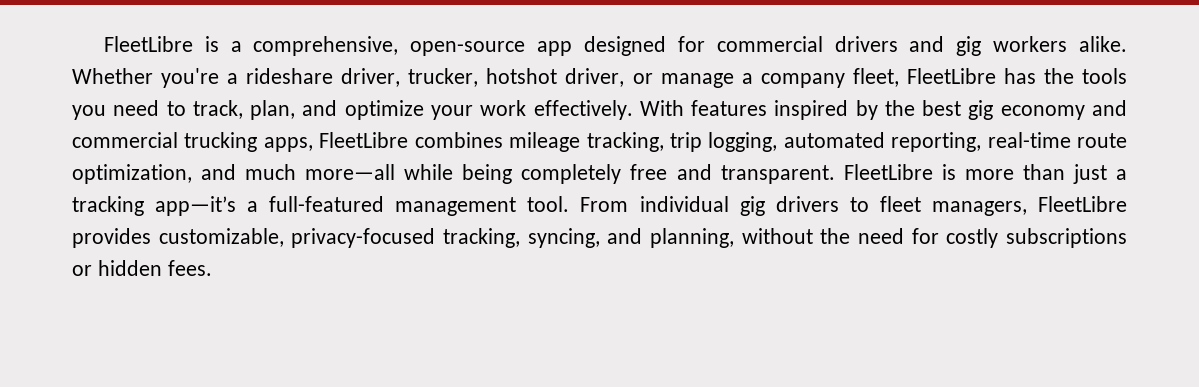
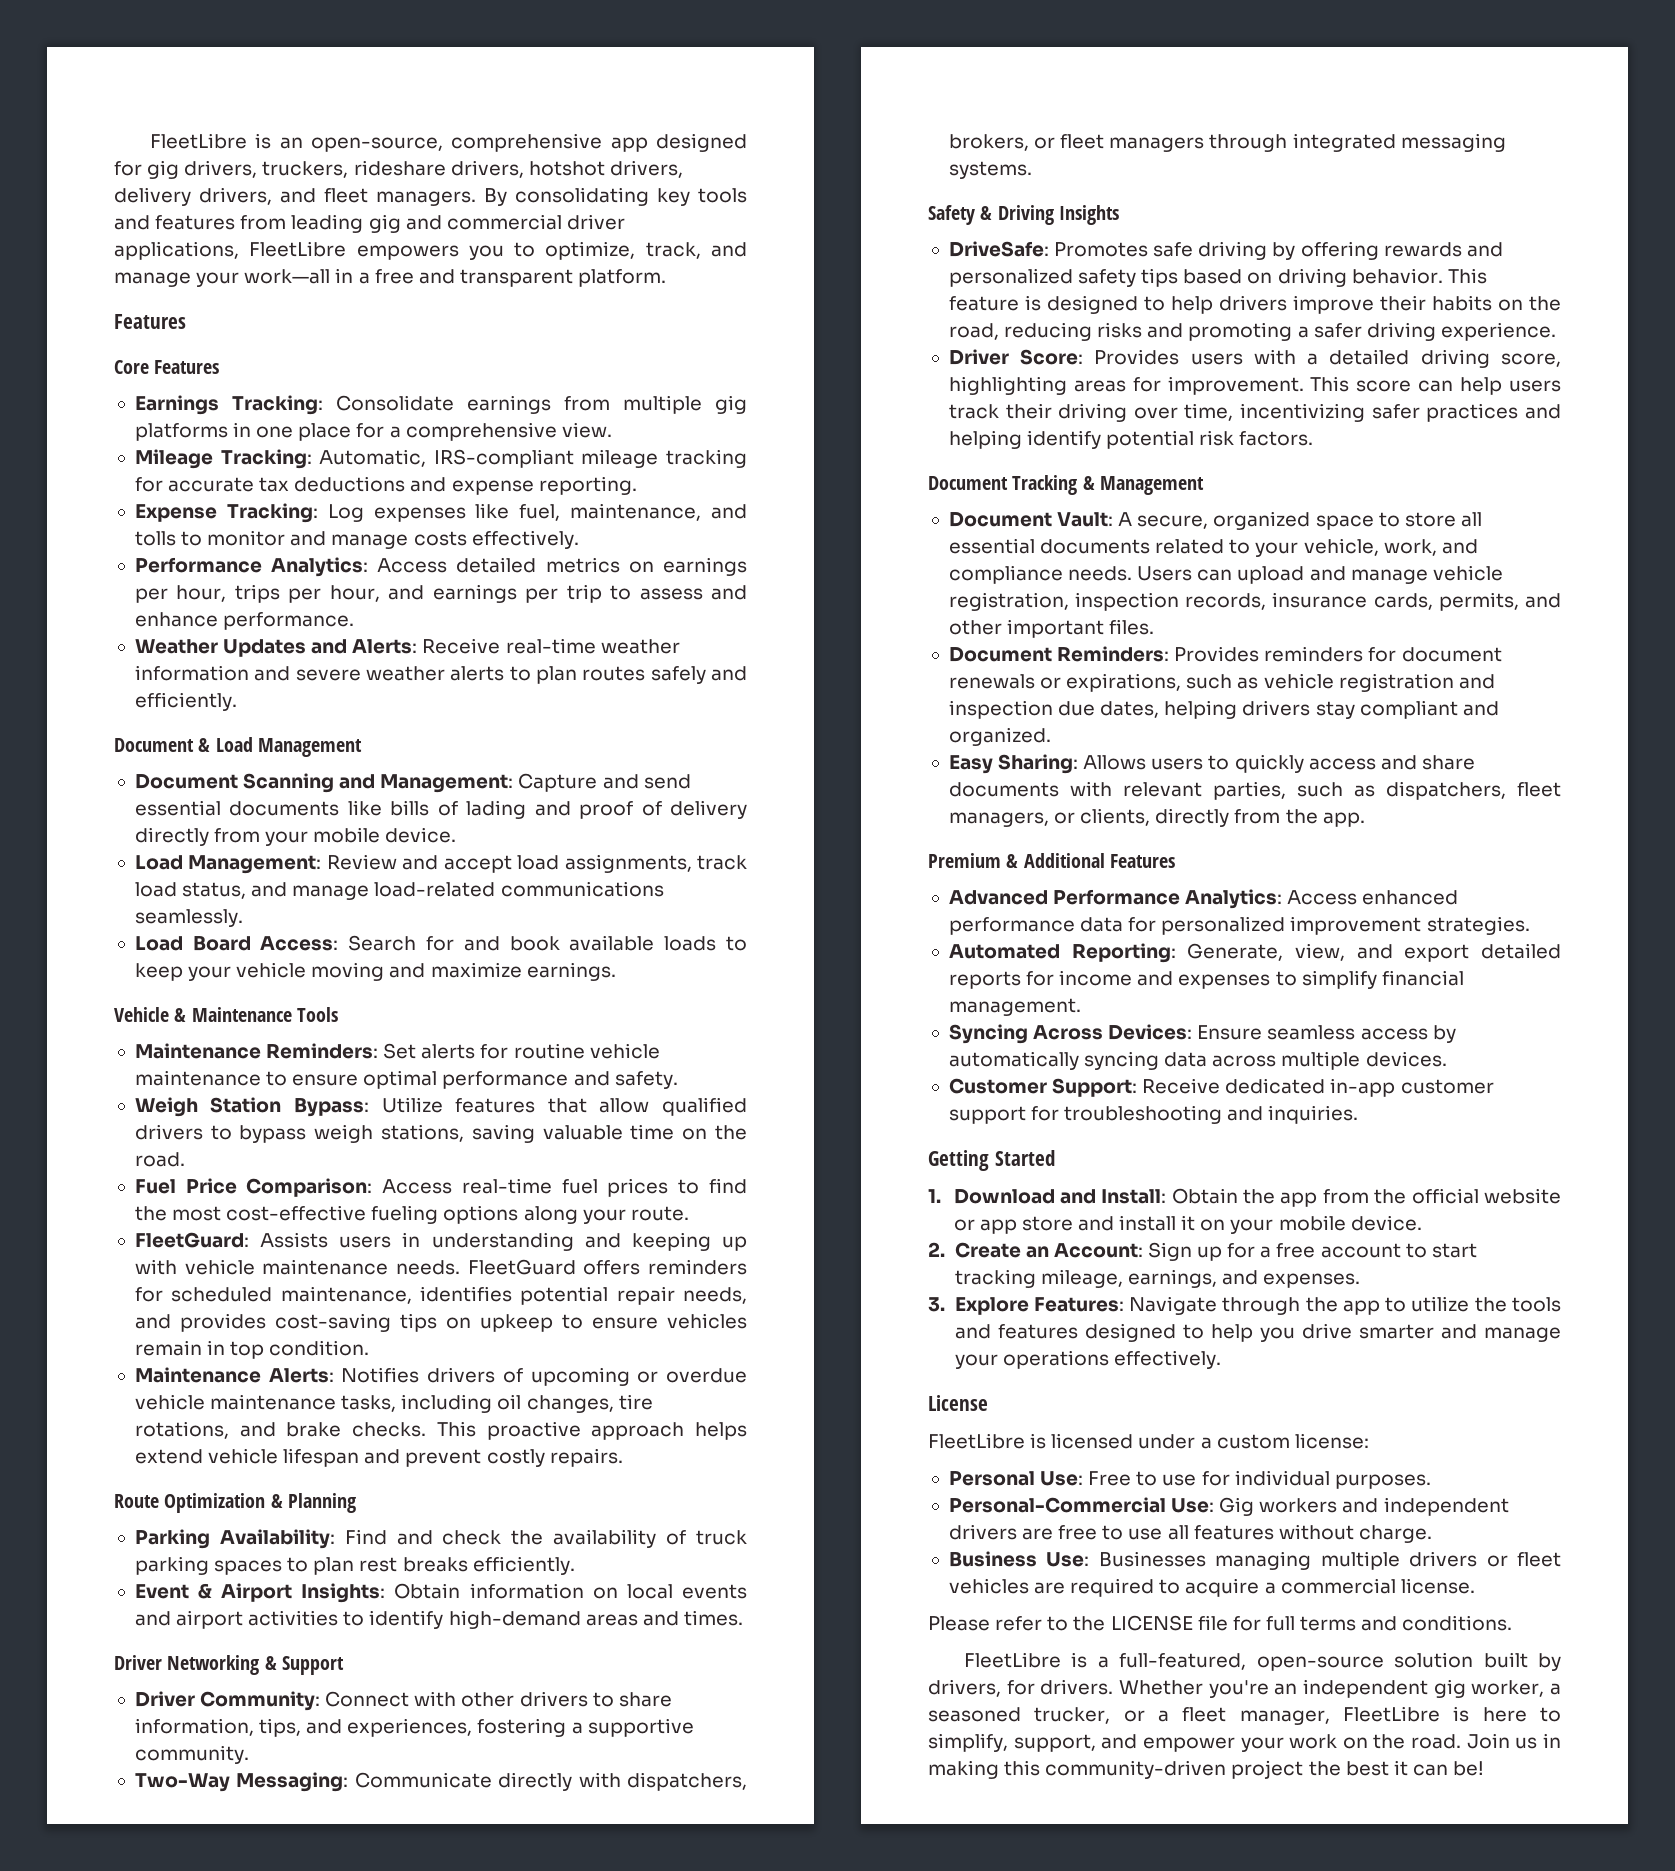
- FleetLibre is a comprehensive, open-source app designed for commercial drivers and gig workers alike. Whether you're a rideshare driver, trucker, hotshot driver, or manage a company fleet, FleetLibre has the tools you need to track, plan, and optimize your work effectively. With features inspired by the best gig economy and commercial trucking apps, FleetLibre combines mileage tracking, trip logging, automated reporting, real-time route optimization, and much more—all while being completely free and transparent. FleetLibre is more than just a tracking app—it’s a full-featured management tool. From individual gig drivers to fleet managers, FleetLibre provides customizable, privacy-focused tracking, syncing, and planning, without the need for costly subscriptions or hidden fees.
+ FleetLibre is an open-source, comprehensive app designed for gig drivers, truckers, rideshare drivers, hotshot drivers, delivery drivers, and fleet managers. By consolidating key tools and features from leading gig and commercial driver applications, FleetLibre empowers you to optimize, track, and manage your work—all in a free and transparent platform.
+ Features
+ Core Features
+ Earnings Tracking: Consolidate earnings from multiple gig platforms in one place for a comprehensive view.
+ Mileage Tracking: Automatic, IRS-compliant mileage tracking for accurate tax deductions and expense reporting.
+ Expense Tracking: Log expenses like fuel, maintenance, and tolls to monitor and manage costs effectively.
+ Performance Analytics: Access detailed metrics on earnings per hour, trips per hour, and earnings per trip to assess and enhance performance.
+ Weather Updates and Alerts: Receive real-time weather information and severe weather alerts to plan routes safely and efficiently.
+ Document & Load Management
+ Document Scanning and Management: Capture and send essential documents like bills of lading and proof of delivery directly from your mobile device.
+ Load Management: Review and accept load assignments, track load status, and manage load-related communications seamlessly.
+ Load Board Access: Search for and book available loads to keep your vehicle moving and maximize earnings.
+ Vehicle & Maintenance Tools
+ Maintenance Reminders: Set alerts for routine vehicle maintenance to ensure optimal performance and safety.
+ Weigh Station Bypass: Utilize features that allow qualified drivers to bypass weigh stations, saving valuable time on the road.
+ Fuel Price Comparison: Access real-time fuel prices to find the most cost-effective fueling options along your route.
+ FleetGuard: Assists users in understanding and keeping up with vehicle maintenance needs. FleetGuard offers reminders for scheduled maintenance, identifies potential repair needs, and provides cost-saving tips on upkeep to ensure vehicles remain in top condition.
+ Maintenance Alerts: Notifies drivers of upcoming or overdue vehicle maintenance tasks, including oil changes, tire rotations, and brake checks. This proactive approach helps extend vehicle lifespan and prevent costly repairs.
+ Route Optimization & Planning
+ Parking Availability: Find and check the availability of truck parking spaces to plan rest breaks efficiently.
+ Event & Airport Insights: Obtain information on local events and airport activities to identify high-demand areas and times.
+ Driver Networking & Support
+ Driver Community: Connect with other drivers to share information, tips, and experiences, fostering a supportive community.
+ Two-Way Messaging: Communicate directly with dispatchers, brokers, or fleet managers through integrated messaging systems.
+ Safety & Driving Insights
+ DriveSafe: Promotes safe driving by offering rewards and personalized safety tips based on driving behavior. This feature is designed to help drivers improve their habits on the road, reducing risks and promoting a safer driving experience.
+ Driver Score: Provides users with a detailed driving score, highlighting areas for improvement. This score can help users track their driving over time, incentivizing safer practices and helping identify potential risk factors.
+ Document Tracking & Management
+ Document Vault: A secure, organized space to store all essential documents related to your vehicle, work, and compliance needs. Users can upload and manage vehicle registration, inspection records, insurance cards, permits, and other important files.
+ Document Reminders: Provides reminders for document renewals or expirations, such as vehicle registration and inspection due dates, helping drivers stay compliant and organized.
+ Easy Sharing: Allows users to quickly access and share documents with relevant parties, such as dispatchers, fleet managers, or clients, directly from the app.
+ Premium & Additional Features
+ Advanced Performance Analytics: Access enhanced performance data for personalized improvement strategies.
+ Automated Reporting: Generate, view, and export detailed reports for income and expenses to simplify financial management.
+ Syncing Across Devices: Ensure seamless access by automatically syncing data across multiple devices.
+ Customer Support: Receive dedicated in-app customer support for troubleshooting and inquiries.
+ Getting Started
+ 1. Download and Install: Obtain the app from the official website or app store and install it on your mobile device.
+ 2. Create an Account: Sign up for a free account to start tracking mileage, earnings, and expenses.
+ 3. Explore Features: Navigate through the app to utilize the tools and features designed to help you drive smarter and manage your operations effectively.
+ License
+ FleetLibre is licensed under a custom license:
+ Personal Use: Free to use for individual purposes.
+ Personal-Commercial Use: Gig workers and independent drivers are free to use all features without charge.
+ Business Use: Businesses managing multiple drivers or fleet vehicles are required to acquire a commercial license.
+ Please refer to the LICENSE file for full terms and conditions.
+ FleetLibre is a full-featured, open-source solution built by drivers, for drivers. Whether you're an independent gig worker, a seasoned trucker, or a fleet manager, FleetLibre is here to simplify, support, and empower your work on the road. Join us in making this community-driven project the best it can be!

